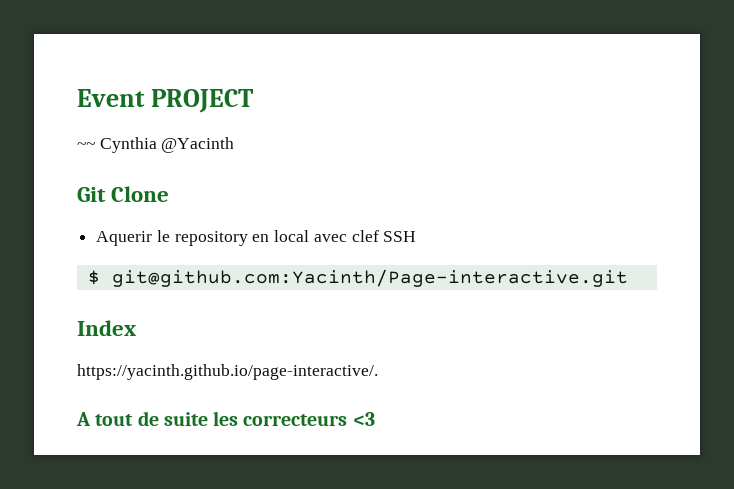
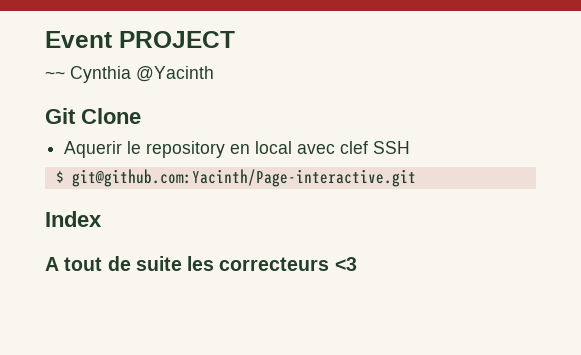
- https://yacinth.github.io/page-interactive/.

